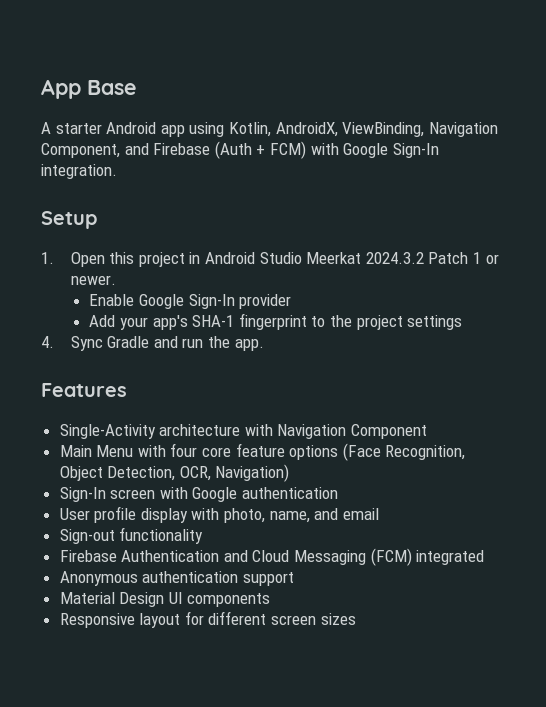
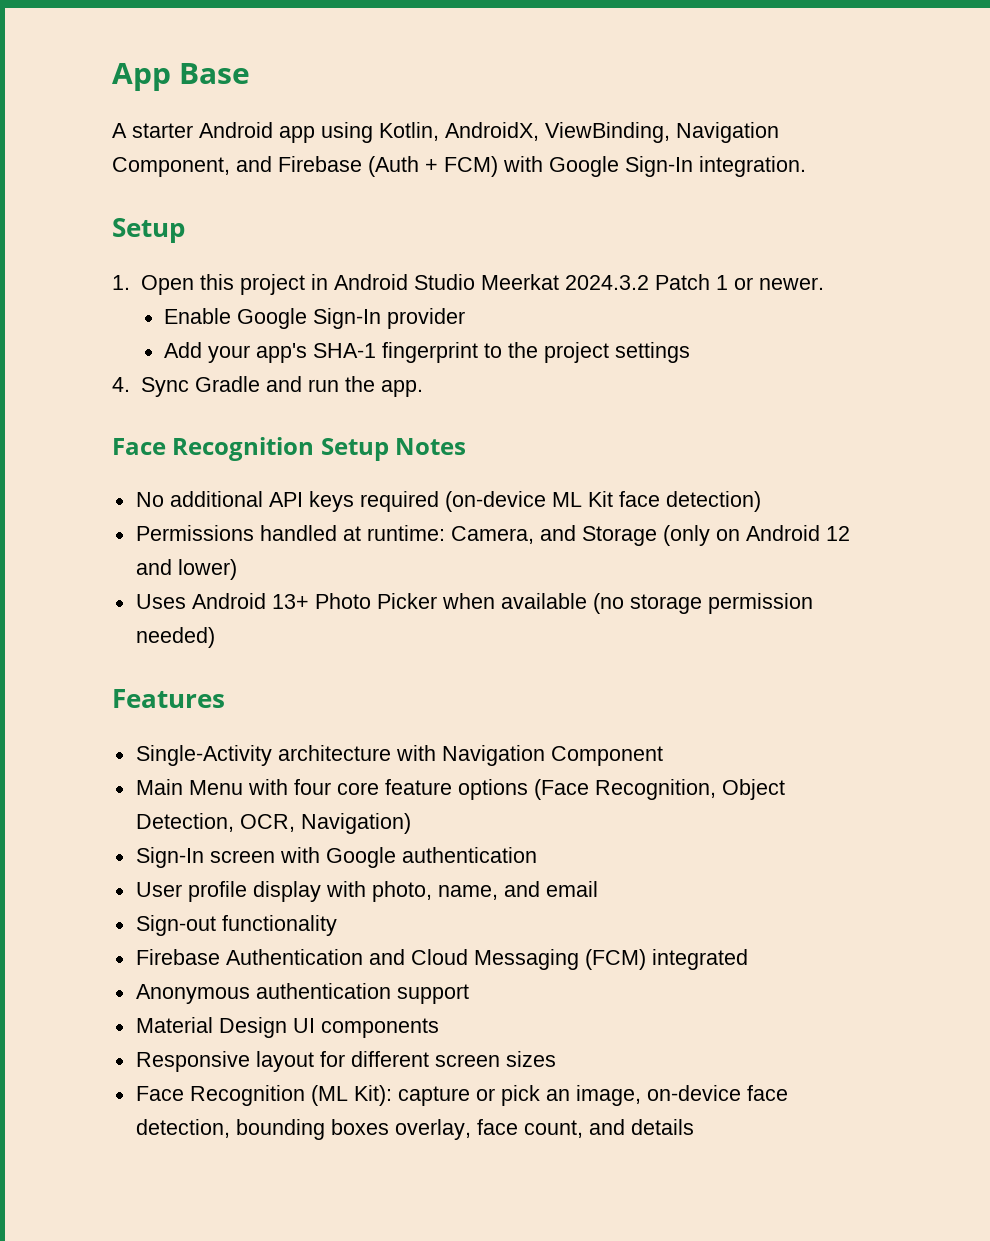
+ Face Recognition Setup Notes
+ No additional API keys required (on-device ML Kit face detection)
+ Permissions handled at runtime: Camera, and Storage (only on Android 12 and lower)
+ Uses Android 13+ Photo Picker when available (no storage permission needed)
+ Face Recognition (ML Kit): capture or pick an image, on-device face detection, bounding boxes overlay, face count, and details

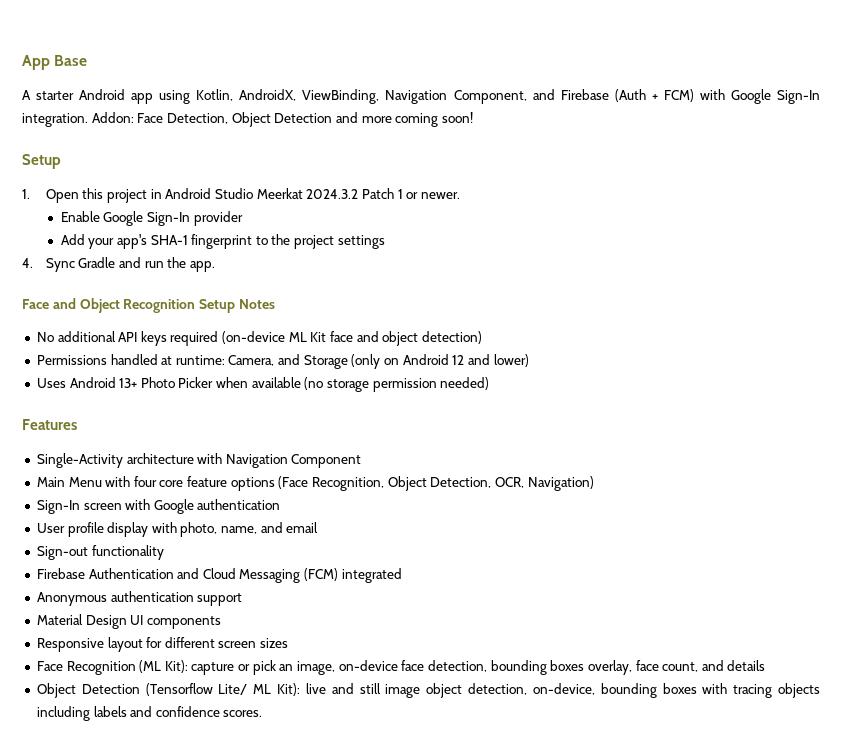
+ Addon: Face Detection, Object Detection and more coming soon!
- Face Recognition Setup Notes
+ Face and Object Recognition Setup Notes
- No additional API keys required (on-device ML Kit face detection)
+ No additional API keys required (on-device ML Kit face and object detection)
+ Object Detection (Tensorflow Lite/ ML Kit): live and still image object detection, on-device, bounding boxes with tracing objects including labels and confidence scores.

